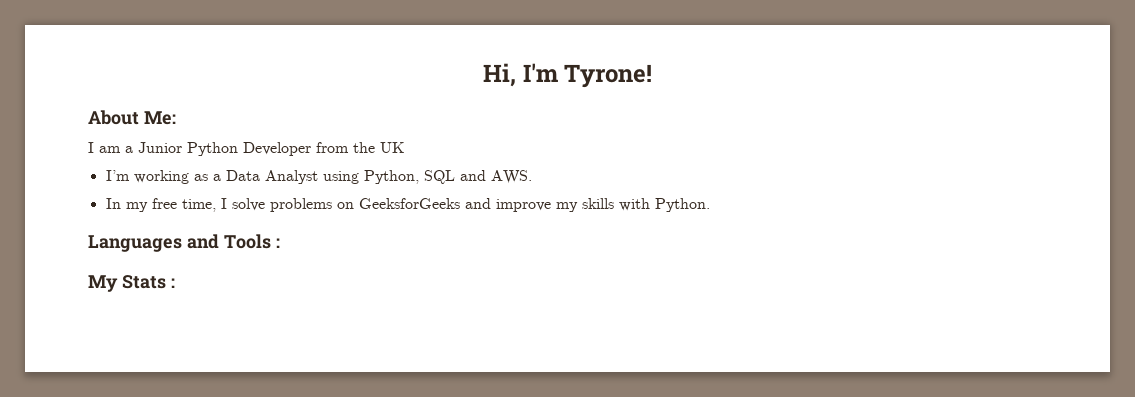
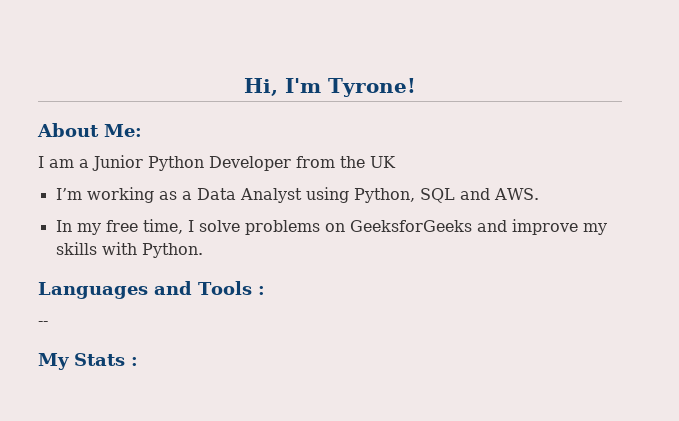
+ --

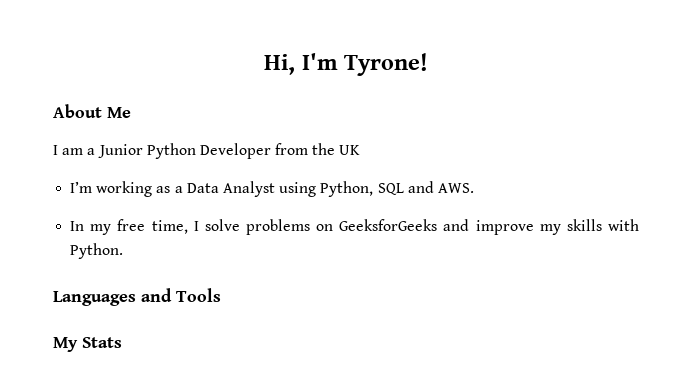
- About Me:
+ About Me
- Languages and Tools :
- --
+ Languages and Tools
- My Stats :
+ My Stats

